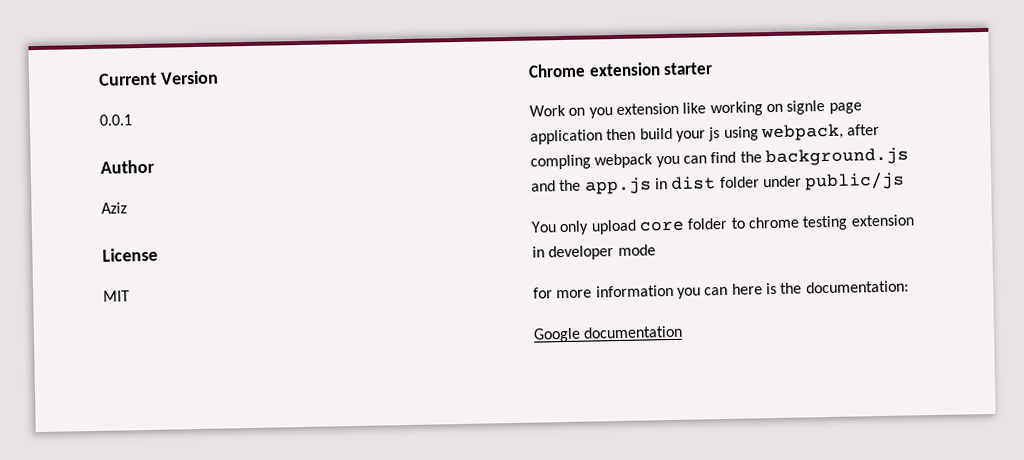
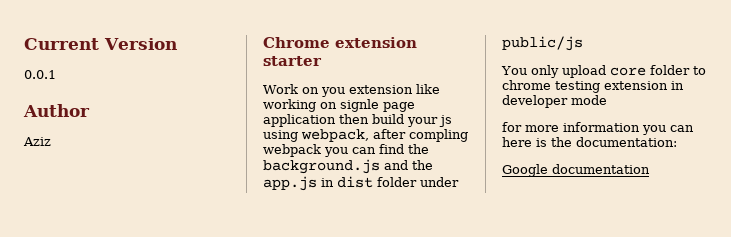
- License
- MIT

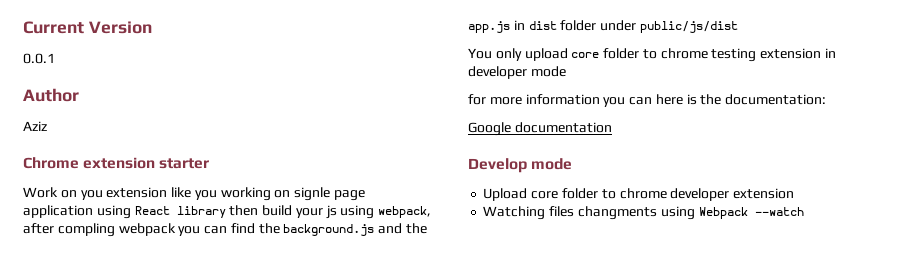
- Work on you extension like working on signle page application then build your js using webpack, after compling webpack you can find the background.js and the app.js in dist folder under public/js
+ Work on you extension like you working on signle page application using React library then build your js using webpack, after compling webpack you can find the background.js and the app.js in dist folder under public/js/dist
+ Develop mode
+ Upload core folder to chrome developer extension
+ Watching files changments using Webpack --watch

